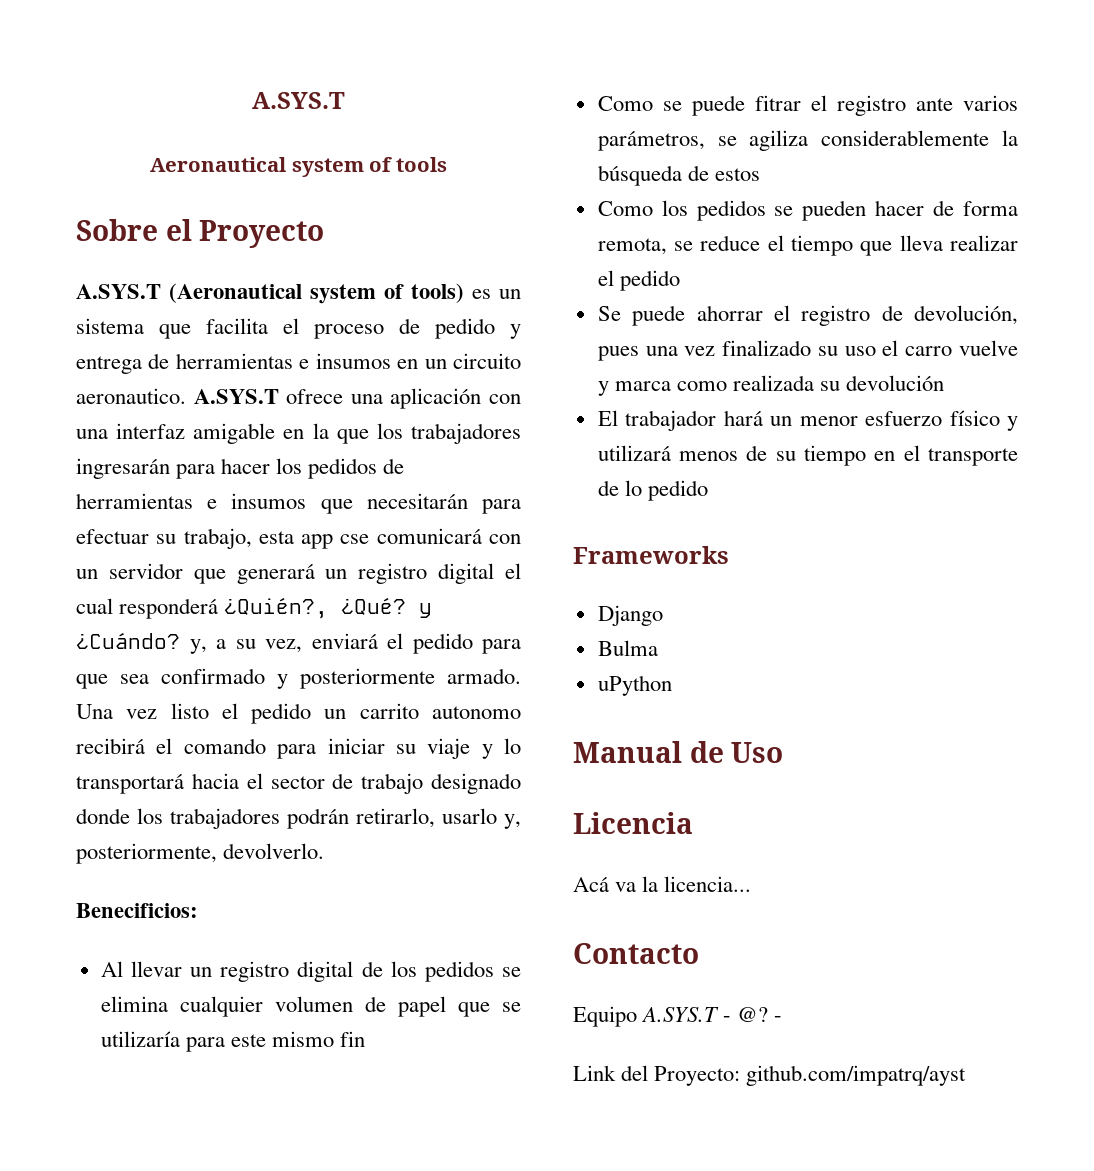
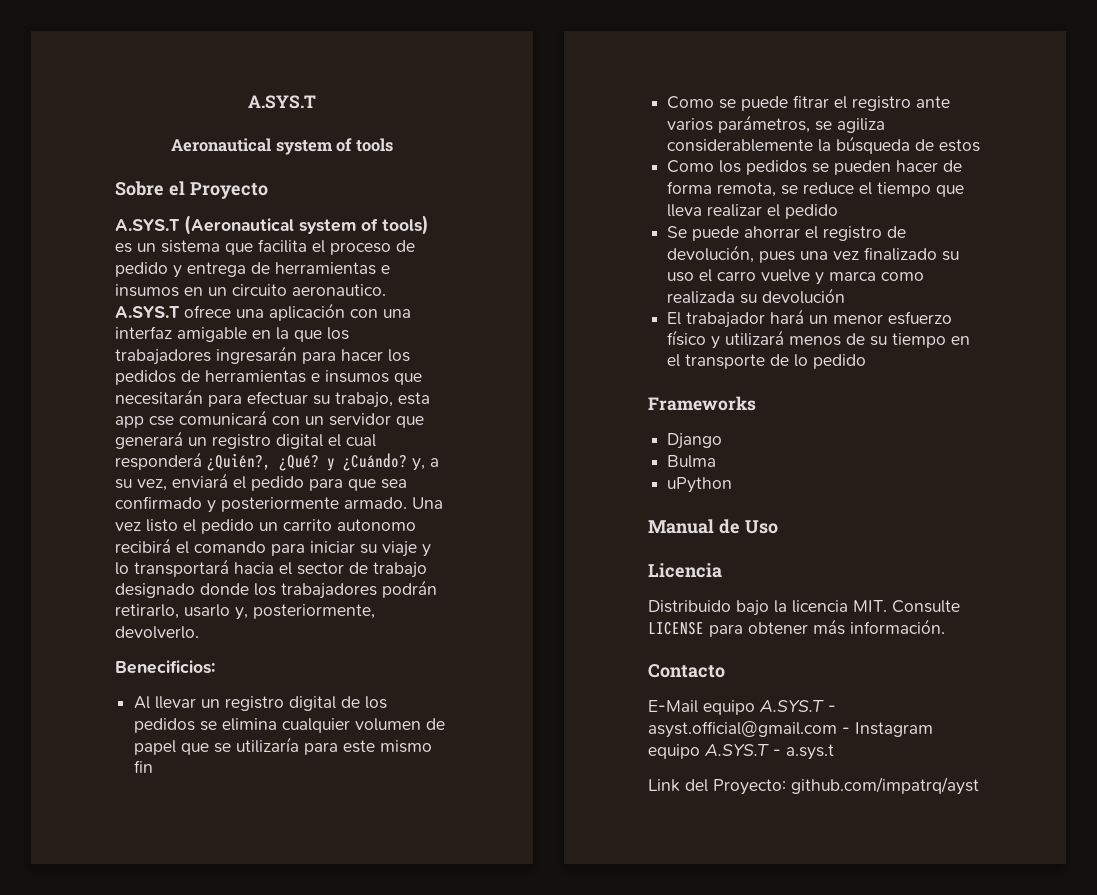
- Acá va la licencia...
+ Distribuido bajo la licencia MIT. Consulte LICENSE para obtener más información.
- Equipo A.SYS.T - @? -
+ E-Mail equipo A.SYS.T - asyst.official@gmail.com - Instagram equipo A.SYS.T - a.sys.t

